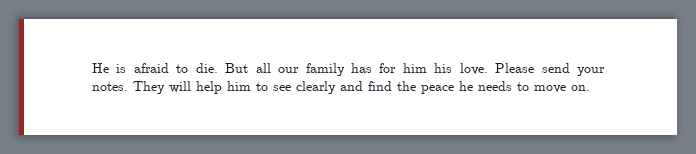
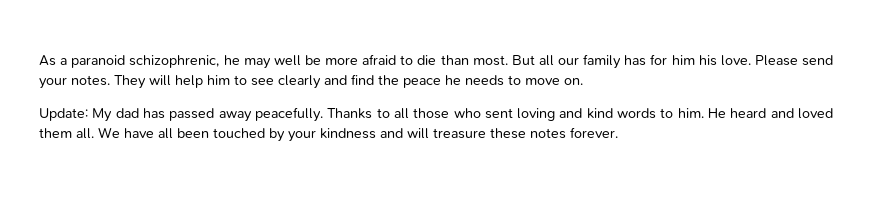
- He is afraid to die.
+ As a paranoid schizophrenic, he may well be more afraid to die than most.
+ Update: My dad has passed away peacefully. Thanks to all those who sent loving and kind words to him. He heard and loved them all. We have all been touched by your kindness and will treasure these notes forever.

